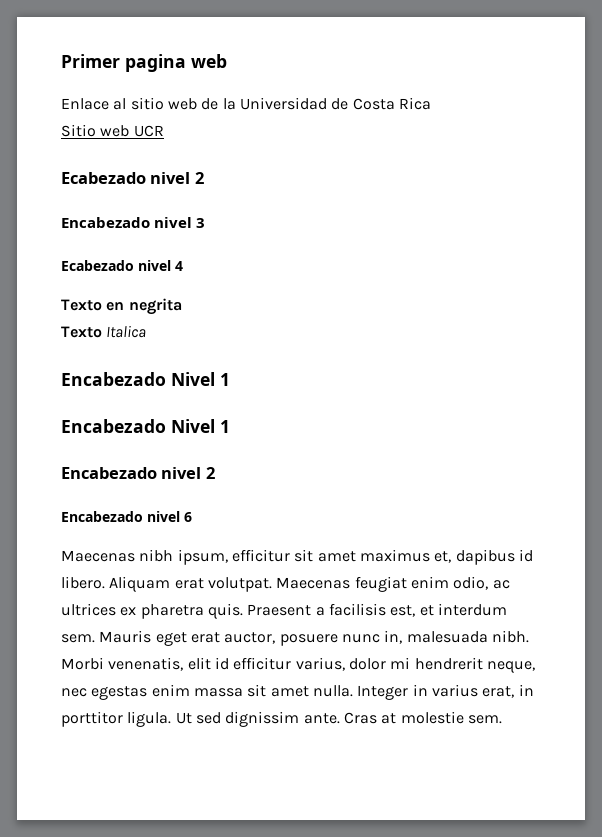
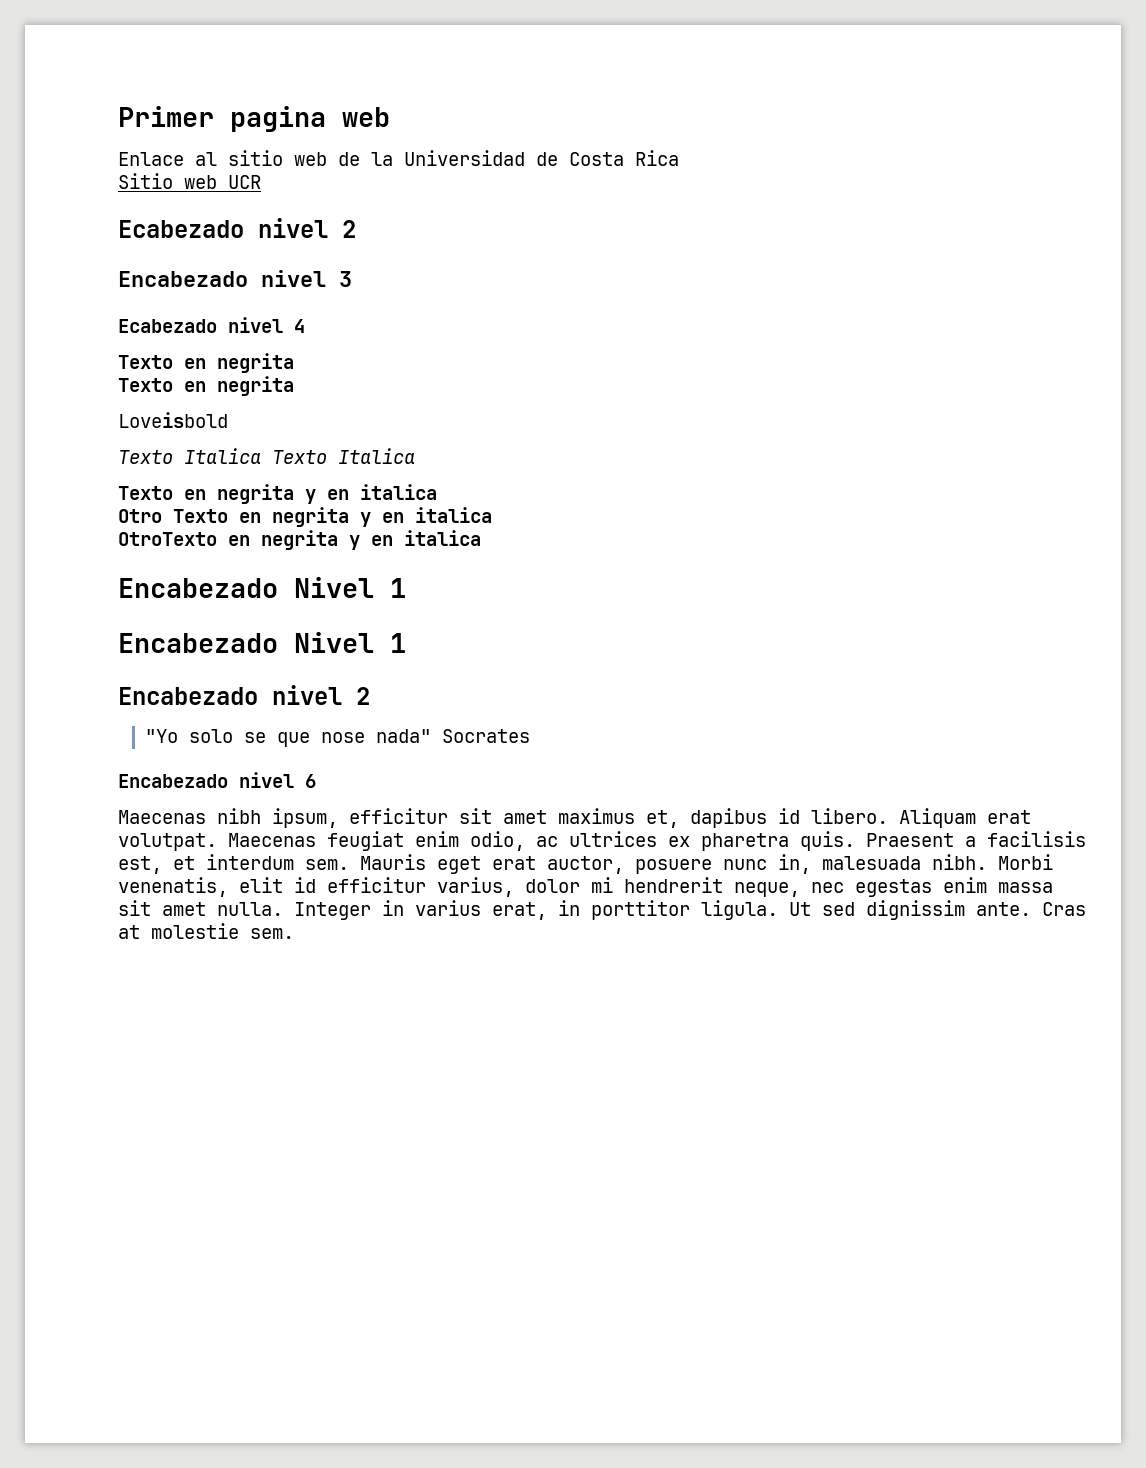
  Ecabezado nivel 4
  Texto en negrita
- Texto Italica
+ Texto en negrita
+ Loveisbold
+ Texto Italica Texto Italica
+ Texto en negrita y en italica
+ Otro Texto en negrita y en italica
+ OtroTexto en negrita y en italica
+ "Yo solo se que nose nada" Socrates

